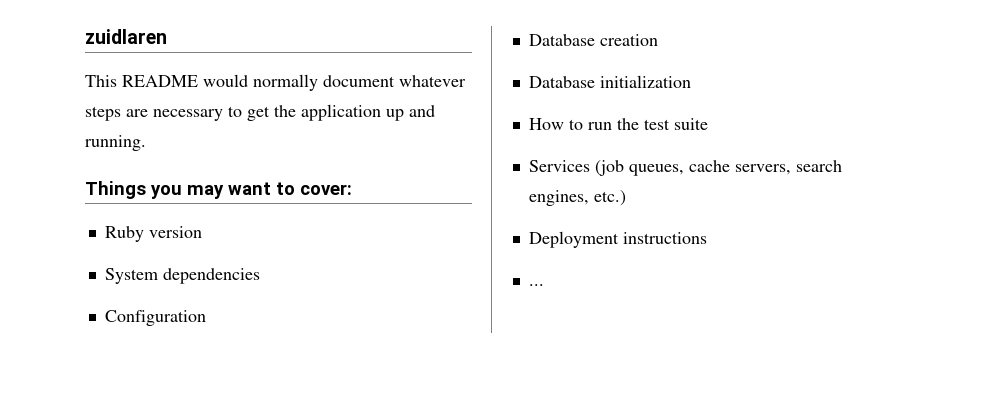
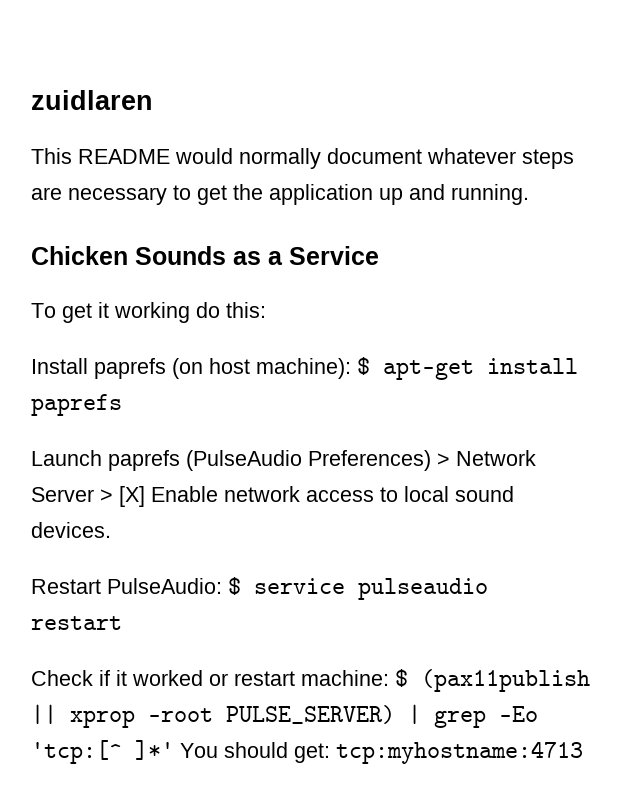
- Things you may want to cover:
- Ruby version
- System dependencies
- Configuration
- Database creation
- Database initialization
- How to run the test suite
- Services (job queues, cache servers, search engines, etc.)
- Deployment instructions
- ...
+ Chicken Sounds as a Service
+ To get it working do this:
+ Install paprefs (on host machine): $ apt-get install paprefs
+ Launch paprefs (PulseAudio Preferences) > Network Server > [X] Enable network access to local sound devices.
+ Restart PulseAudio: $ service pulseaudio restart
+ Check if it worked or restart machine: $ (pax11publish || xprop -root PULSE_SERVER) | grep -Eo 'tcp:[^ ]*' You should get: tcp:myhostname:4713

